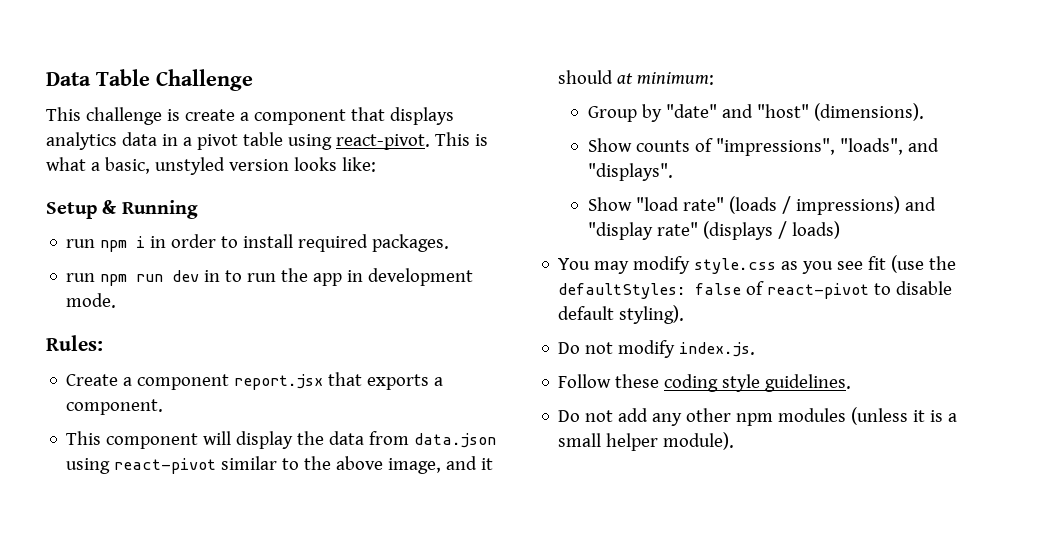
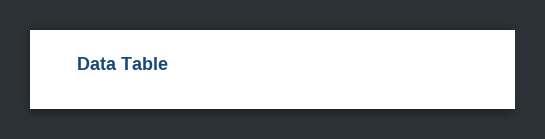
- Data Table Challenge
- This challenge is create a component that displays analytics data in a pivot table using react-pivot. This is what a basic, unstyled version looks like:
- Setup & Running
- run npm i in order to install required packages.
- run npm run dev in to run the app in development mode.
- Rules:
- Create a component report.jsx that exports a component.
- This component will display the data from data.json using react-pivot similar to the above image, and it should at minimum:
- Group by "date" and "host" (dimensions).
- Show counts of "impressions", "loads", and "displays".
- Show "load rate" (loads / impressions) and "display rate" (displays / loads)
- You may modify style.css as you see fit (use the defaultStyles: false of react-pivot to disable default styling).
- Do not modify index.js.
- Follow these coding style guidelines.
- Do not add any other npm modules (unless it is a small helper module).
+ Data Table

